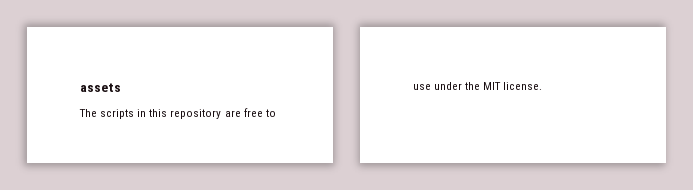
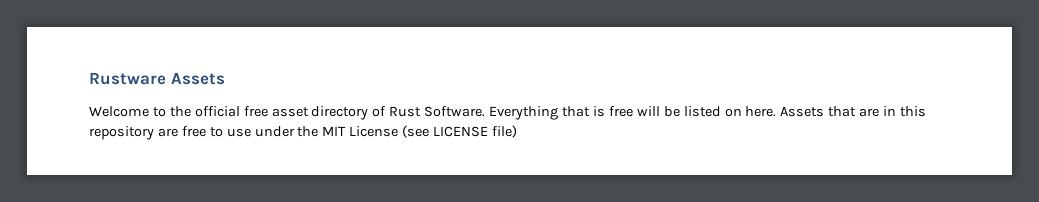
- assets
- The scripts in this repository are free to use under the MIT license.
+ Rustware Assets
+ Welcome to the official free asset directory of Rust Software. Everything that is free will be listed on here. Assets that are in this repository are free to use under the MIT License (see LICENSE file)

